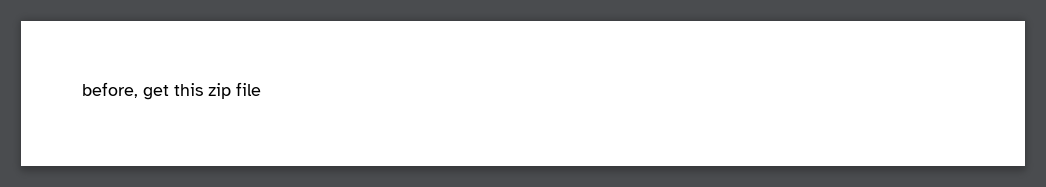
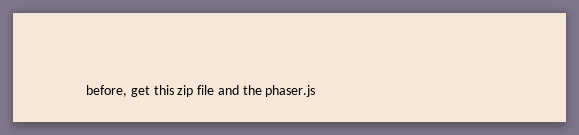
- before, get this zip file
+ before, get this zip file and the phaser.js

